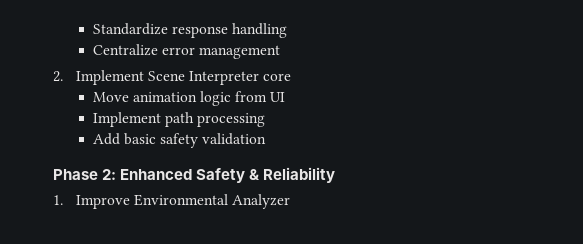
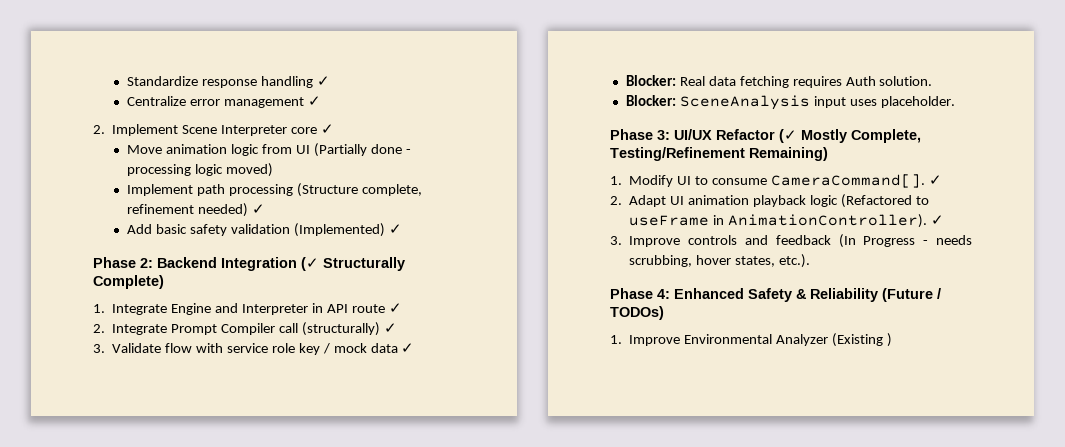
- Standardize response handling
+ Standardize response handling ✓
- Centralize error management
+ Centralize error management ✓
- 2. Implement Scene Interpreter core
+ 2. Implement Scene Interpreter core ✓
- Move animation logic from UI
- Implement path processing
+ Move animation logic from UI (Partially done - processing logic moved)
+ Implement path processing (Structure complete, refinement needed) ✓
- Add basic safety validation
+ Add basic safety validation (Implemented) ✓
- Phase 2: Enhanced Safety & Reliability
+ Phase 2: Backend Integration (✓ Structurally Complete)
+ 1. Integrate Engine and Interpreter in API route ✓
+ 2. Integrate Prompt Compiler call (structurally) ✓
+ 3. Validate flow with service role key / mock data ✓
+ Blocker: Real data fetching requires Auth solution.
+ Blocker: SceneAnalysis input uses placeholder.
+ Phase 3: UI/UX Refactor (✓ Mostly Complete, Testing/Refinement Remaining)
+ 1. Modify UI to consume CameraCommand[]. ✓
+ 2. Adapt UI animation playback logic (Refactored to useFrame in AnimationController). ✓
+ 3. Improve controls and feedback (In Progress - needs scrubbing, hover states, etc.).
+ Phase 4: Enhanced Safety & Reliability (Future / TODOs)
- 1. Improve Environmental Analyzer
+ 1. Improve Environmental Analyzer (Existing )

